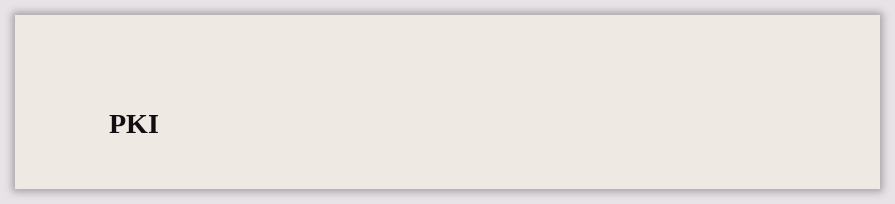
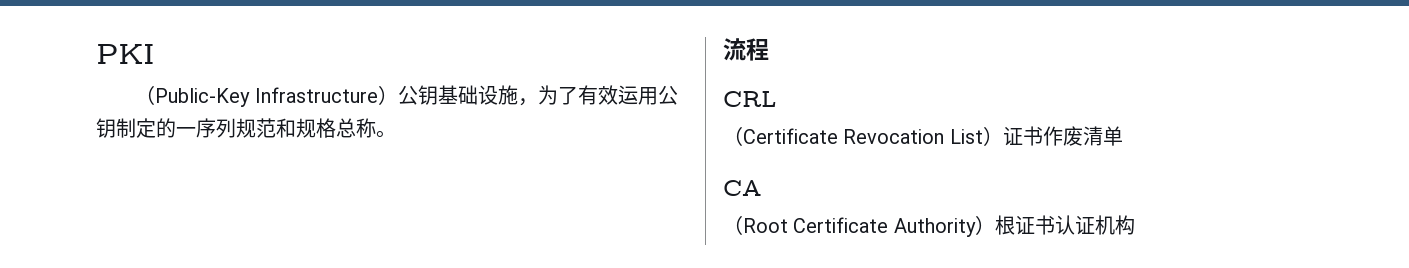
+ （Public-Key Infrastructure）公钥基础设施，为了有效运用公钥制定的一序列规范和规格总称。
+ 流程
+ CRL
+ （Certificate Revocation List）证书作废清单
+ CA
+ （Root Certificate Authority）根证书认证机构

